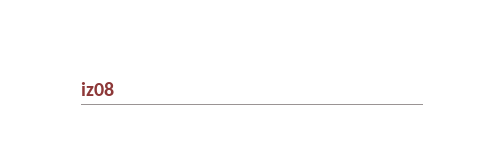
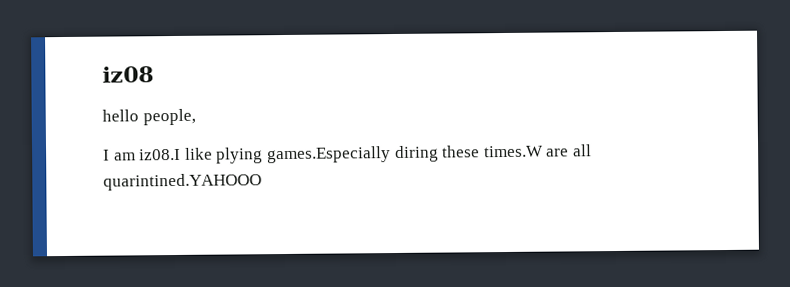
+ hello people,
+ I am iz08.I like plying games.Especially diring these times.W are all quarintined.YAHOOO

